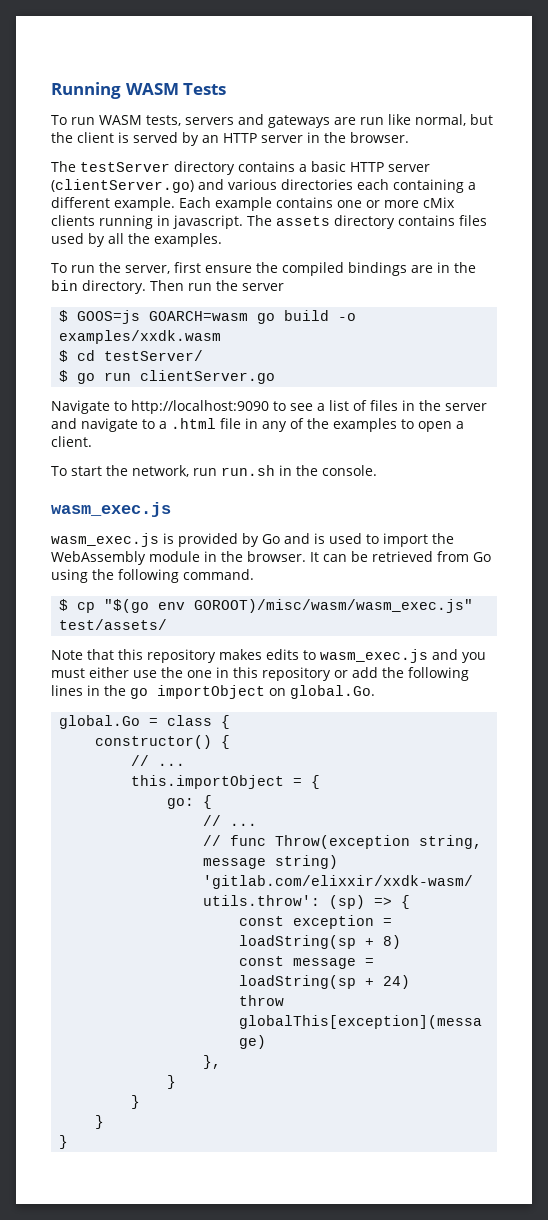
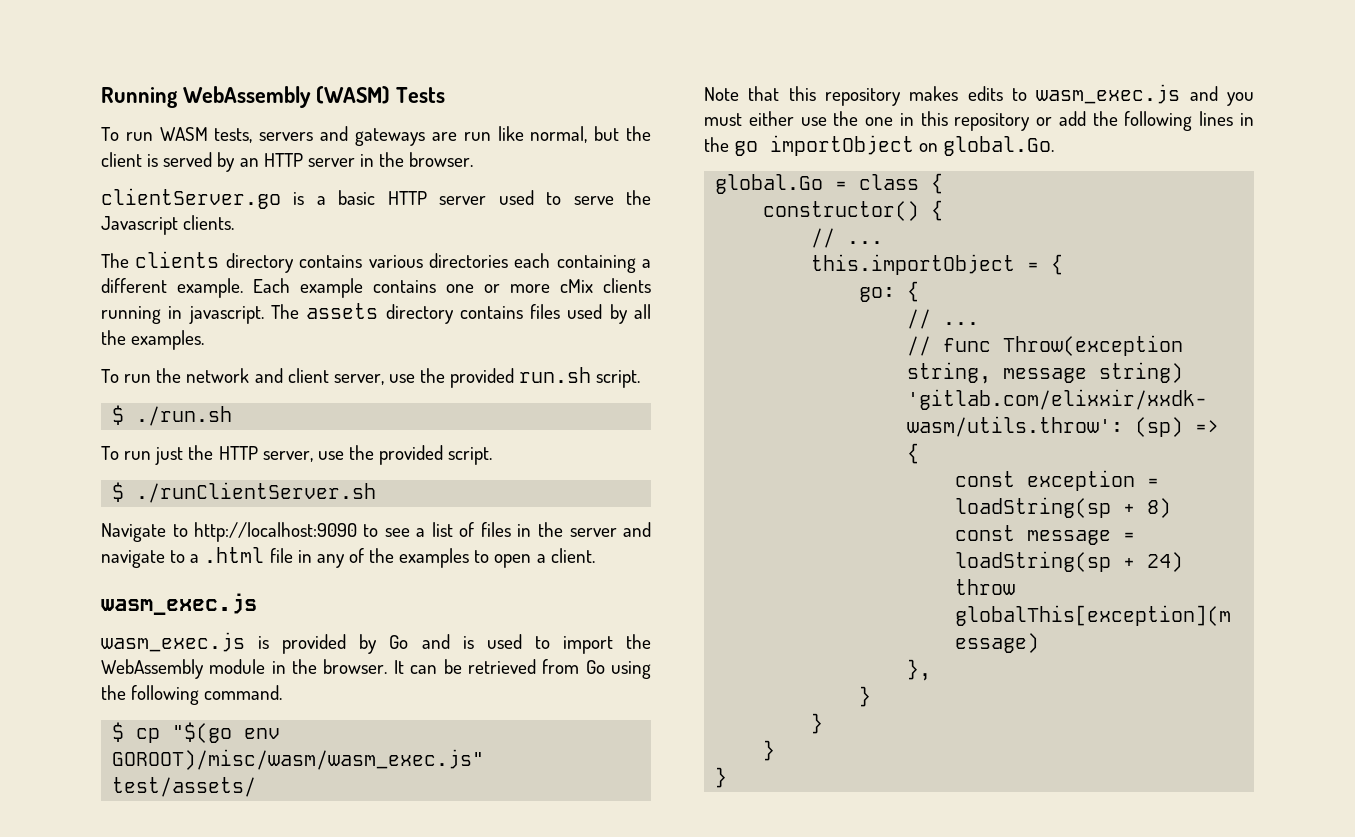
- Running WASM Tests
+ Running WebAssembly (WASM) Tests
- The testServer directory contains a basic HTTP server (clientServer.go) and various directories each containing a different example.
+ clientServer.go is a basic HTTP server used to serve the Javascript clients.
+ The clients directory contains various directories each containing a different example.
- To run the server, first ensure the compiled bindings are in the bin directory. Then run the server
- $ GOOS=js GOARCH=wasm go build -o examples/xxdk.wasm
- $ cd testServer/
- $ go run clientServer.go
+ To run the network and client server, use the provided run.sh script.
+ $ ./run.sh
+ To run just the HTTP server, use the provided script.
+ $ ./runClientServer.sh
- To start the network, run run.sh in the console.

